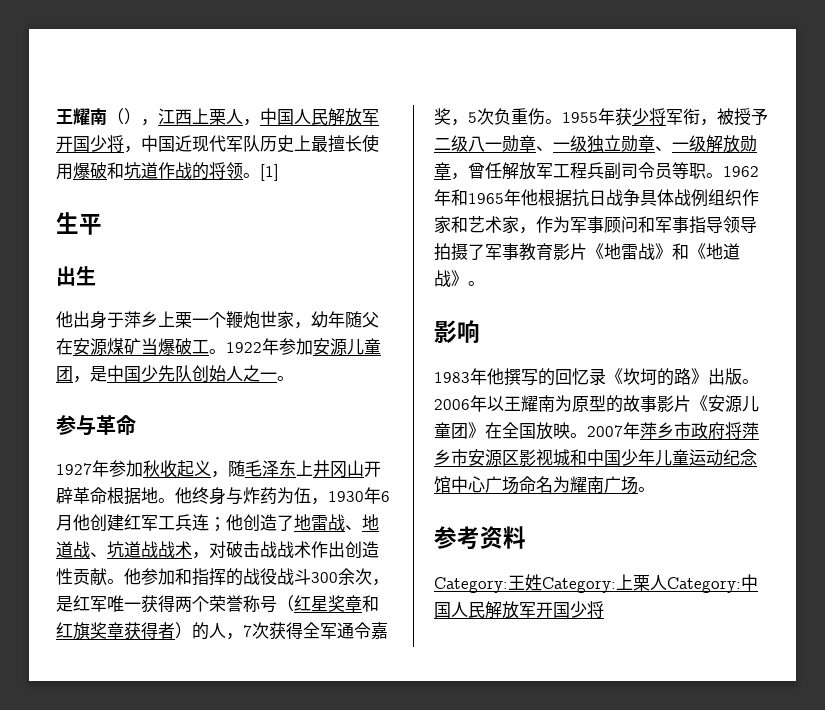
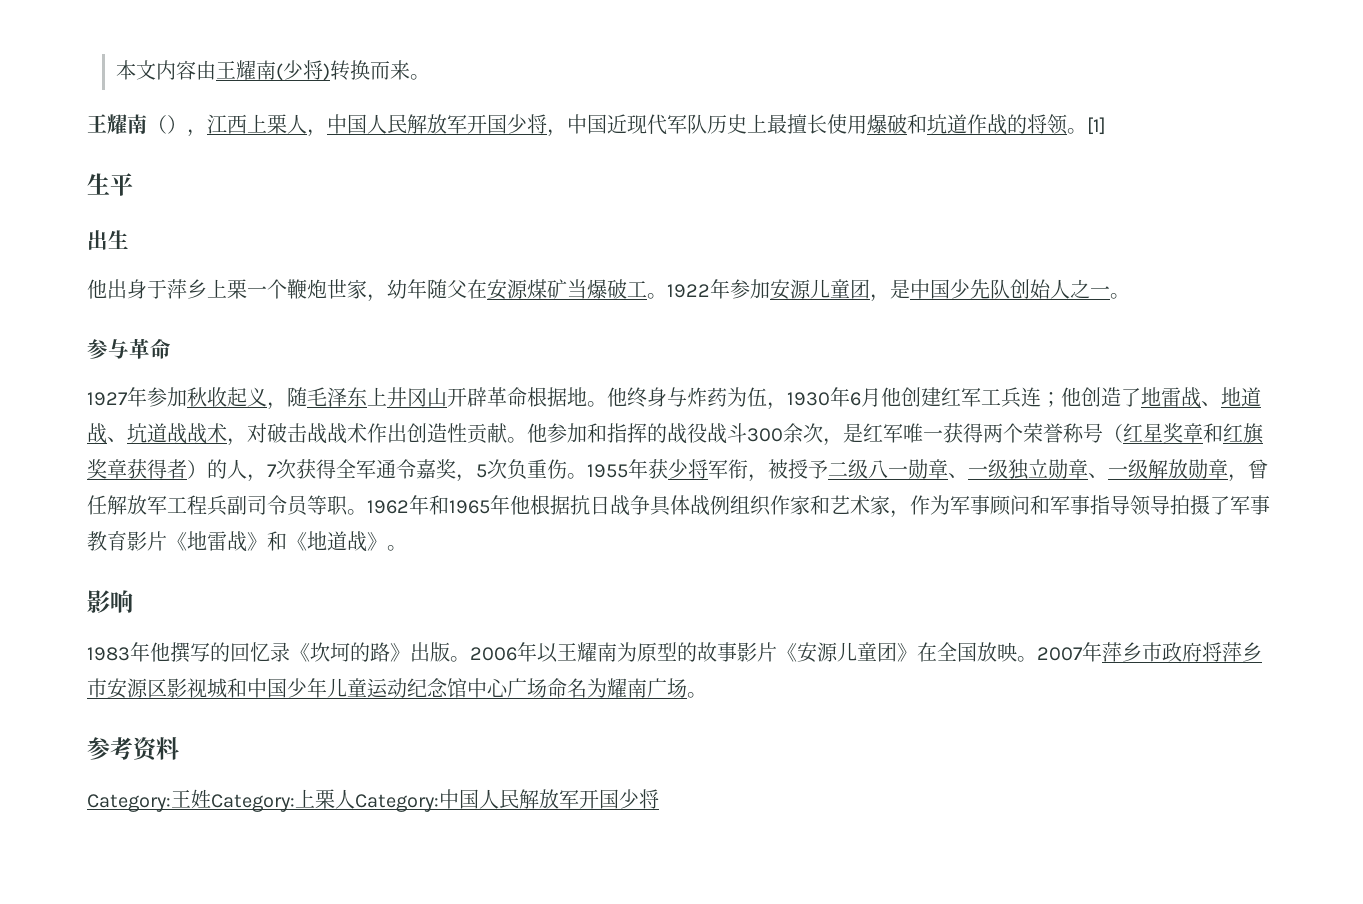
+ 本文内容由王耀南(少将)转换而来。

